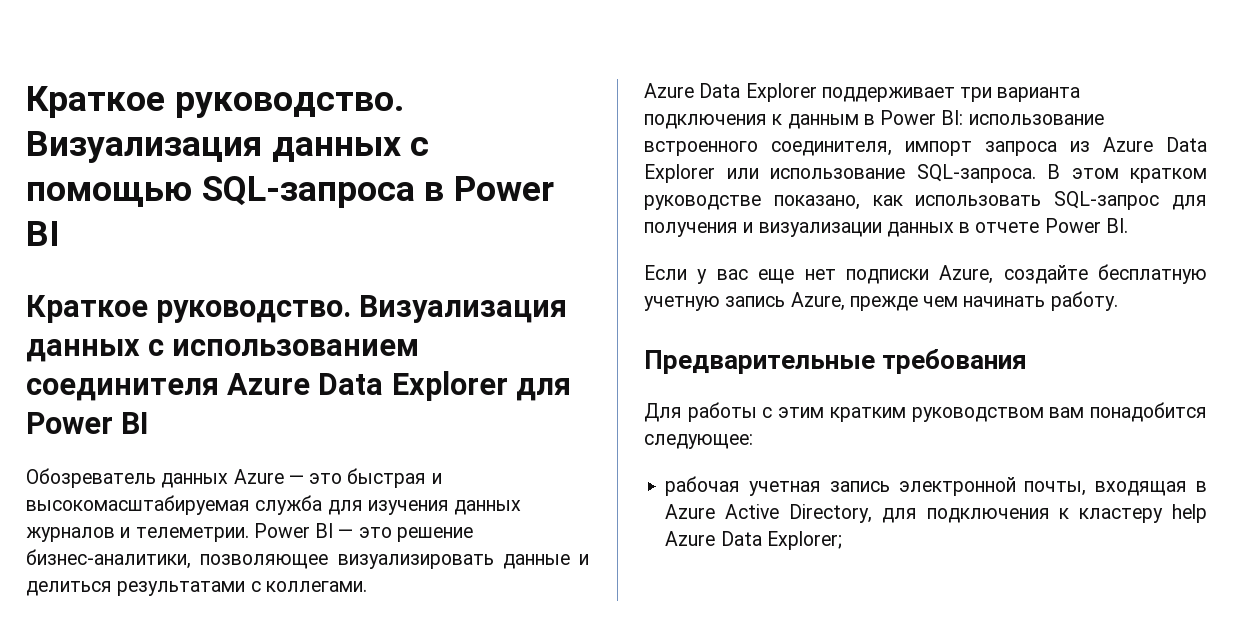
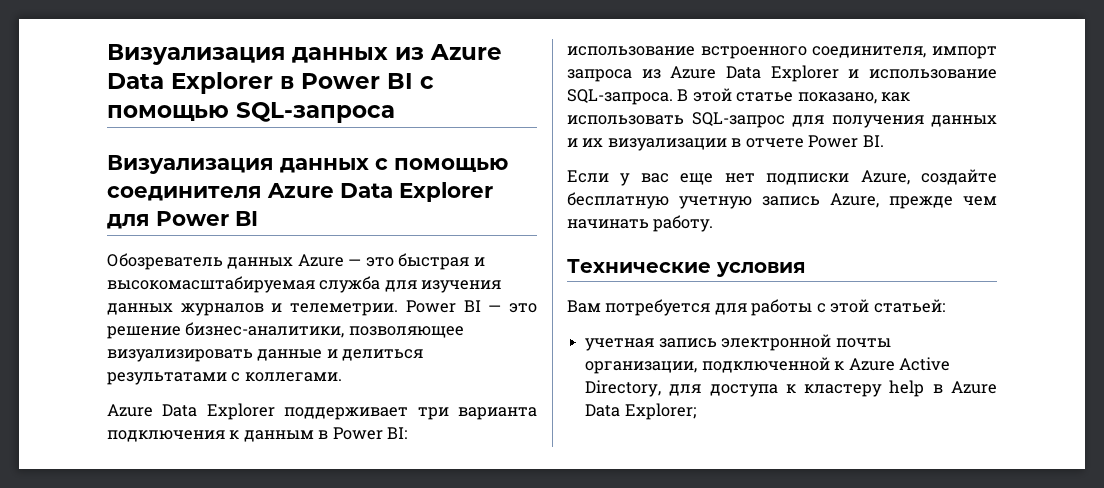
- Краткое руководство. Визуализация данных с помощью SQL-запроса в Power BI
- Краткое руководство. Визуализация данных с использованием соединителя Azure Data Explorer для Power BI
+ Визуализация данных из Azure Data Explorer в Power BI с помощью SQL-запроса
+ Визуализация данных с помощью соединителя Azure Data Explorer для Power BI
- Azure Data Explorer поддерживает три варианта подключения к данным в Power BI: использование встроенного соединителя, импорт запроса из Azure Data Explorer или использование SQL-запроса.
+ Azure Data Explorer поддерживает три варианта подключения к данным в Power BI: использование встроенного соединителя, импорт запроса из Azure Data Explorer и использование SQL-запроса.
- В этом кратком руководстве показано, как использовать SQL-запрос для получения и визуализации данных в отчете Power BI.
+ В этой статье показано, как использовать SQL-запрос для получения данных и их визуализации в отчете Power BI.
- Предварительные требования
- Для работы с этим кратким руководством вам понадобится следующее:
- рабочая учетная запись электронной почты, входящая в Azure Active Directory, для подключения к кластеру help Azure Data Explorer;
+ Технические условия
+ Вам потребуется для работы с этой статьей:
+ учетная запись электронной почты организации, подключенной к Azure Active Directory, для доступа к кластеру help в Azure Data Explorer;

